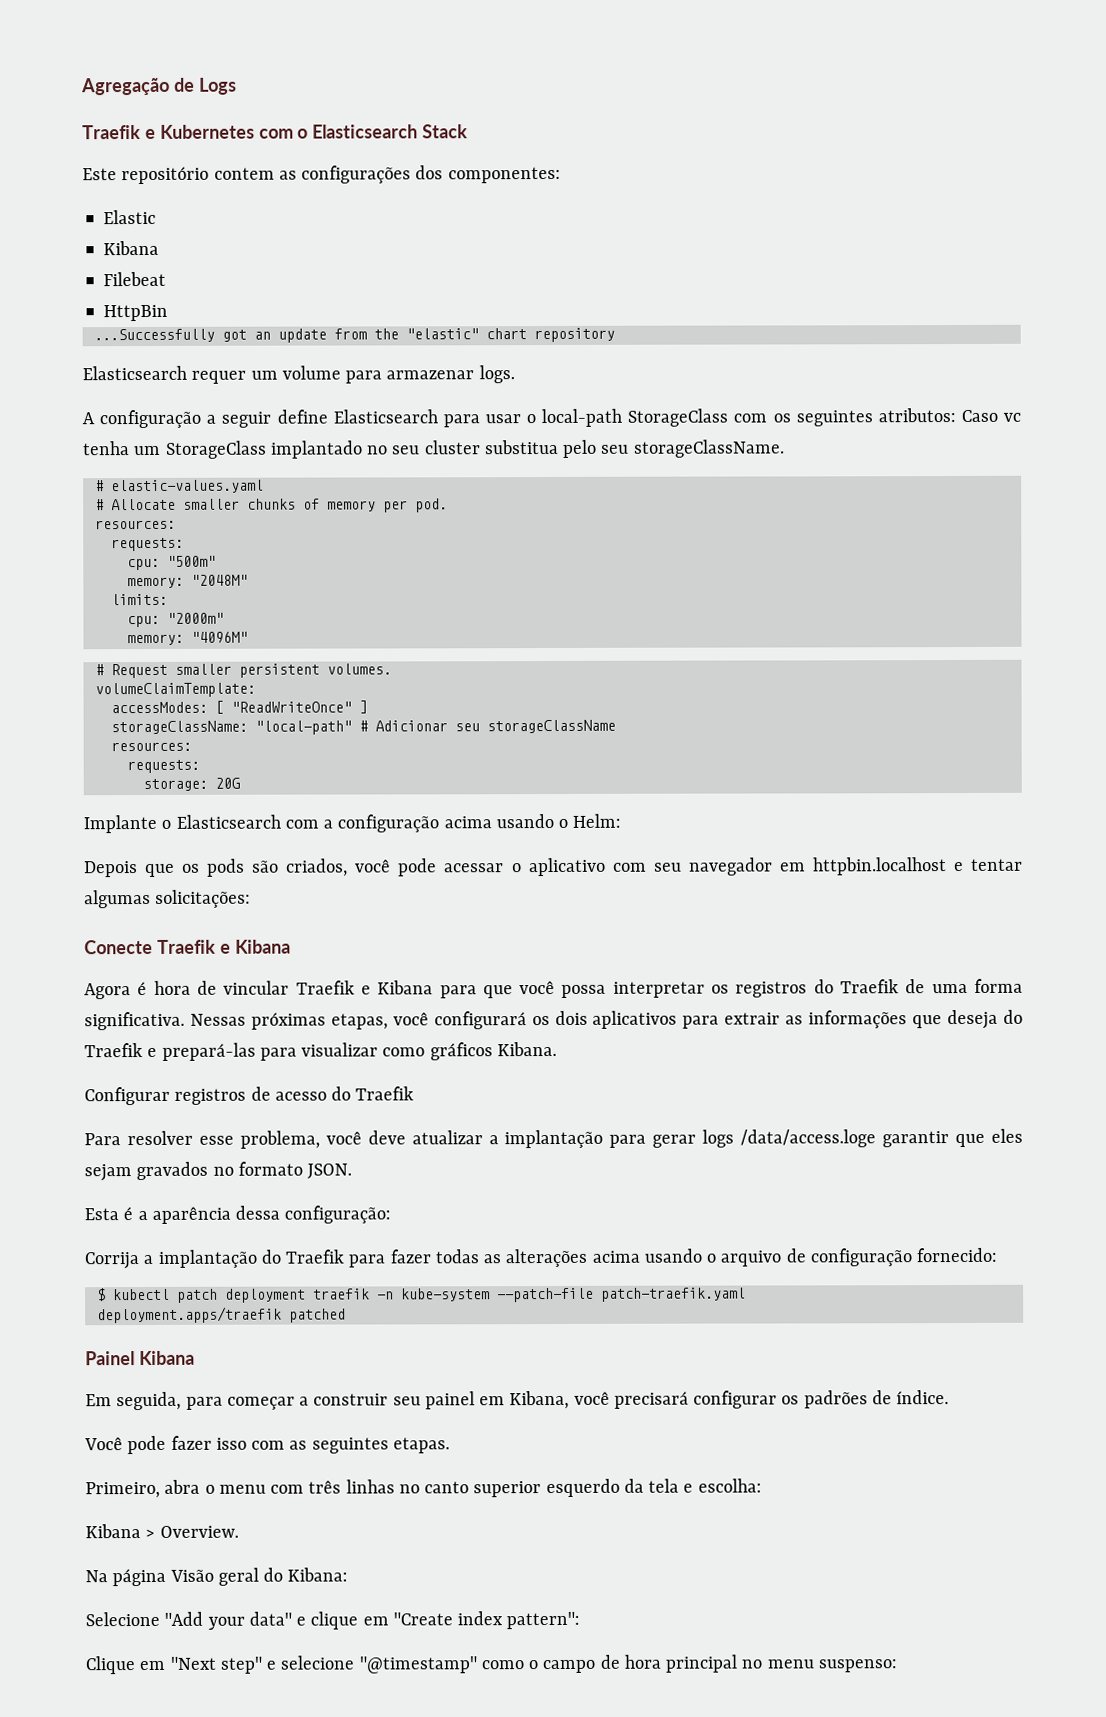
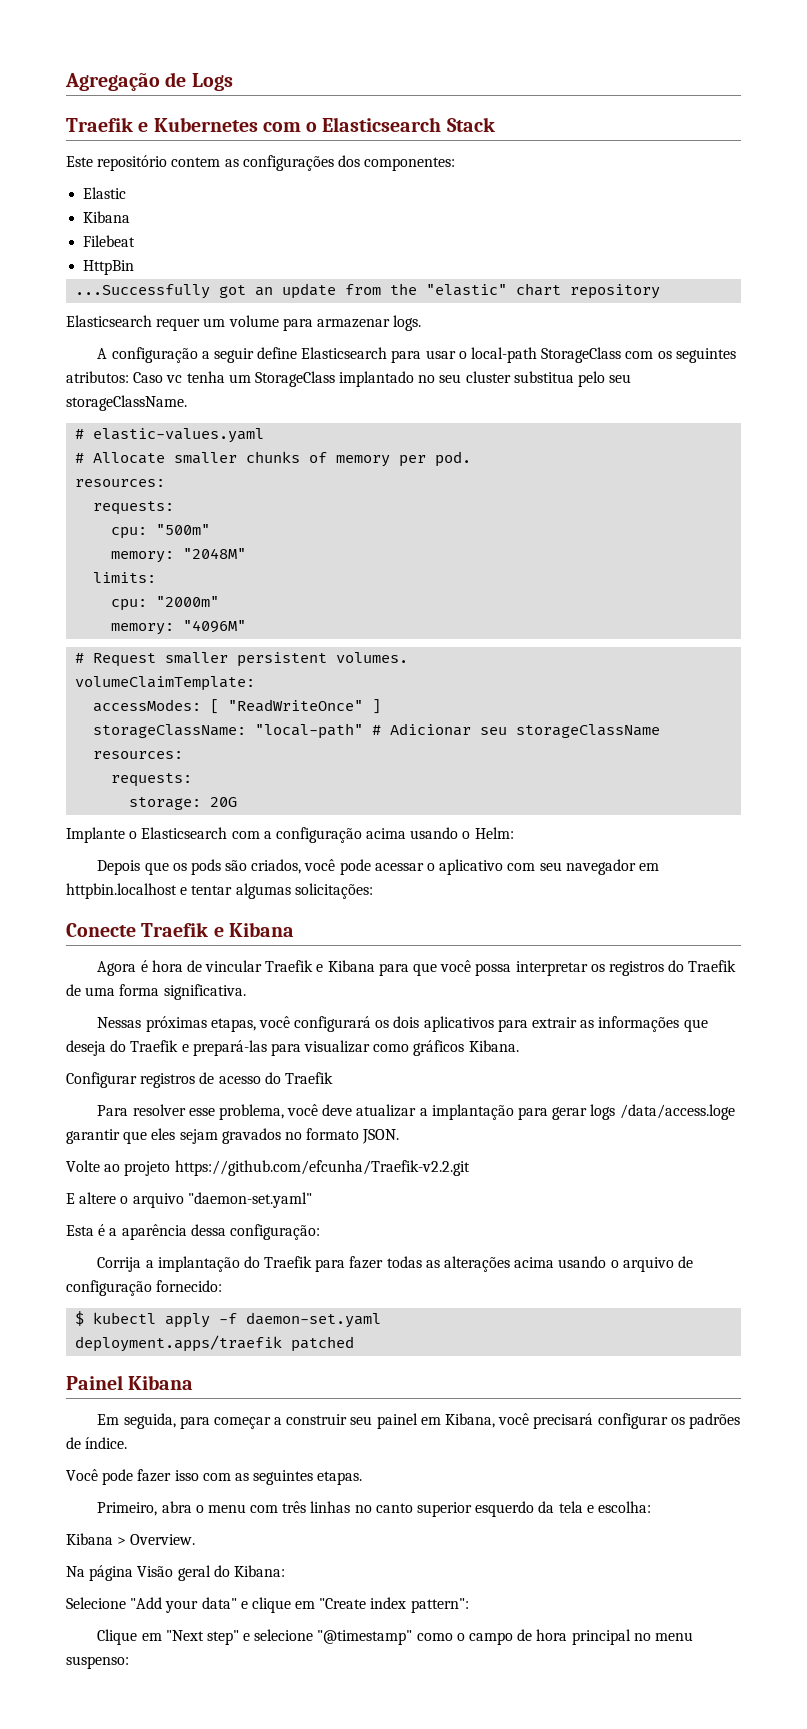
- Agora é hora de vincular Traefik e Kibana para que você possa interpretar os registros do Traefik de uma forma significativa. Nessas próximas etapas, você configurará os dois aplicativos para extrair as informações que deseja do Traefik e prepará-las para visualizar como gráficos Kibana.
+ Agora é hora de vincular Traefik e Kibana para que você possa interpretar os registros do Traefik de uma forma significativa.
+ Nessas próximas etapas, você configurará os dois aplicativos para extrair as informações que deseja do Traefik e prepará-las para visualizar como gráficos Kibana.
+ Volte ao projeto https://github.com/efcunha/Traefik-v2.2.git
+ E altere o arquivo "daemon-set.yaml"
- $ kubectl patch deployment traefik -n kube-system --patch-file patch-traefik.yaml
+ $ kubectl apply -f daemon-set.yaml

